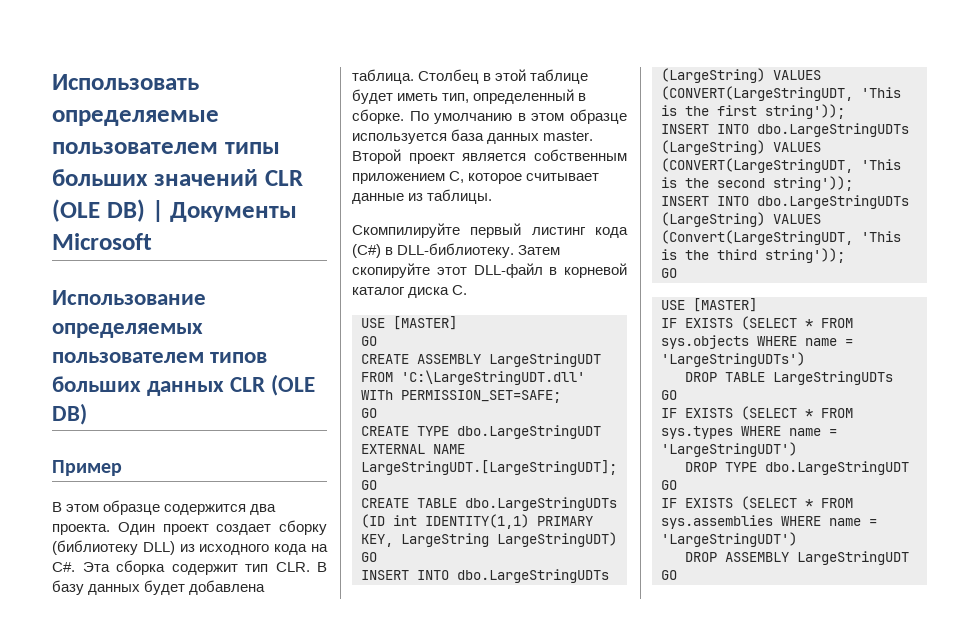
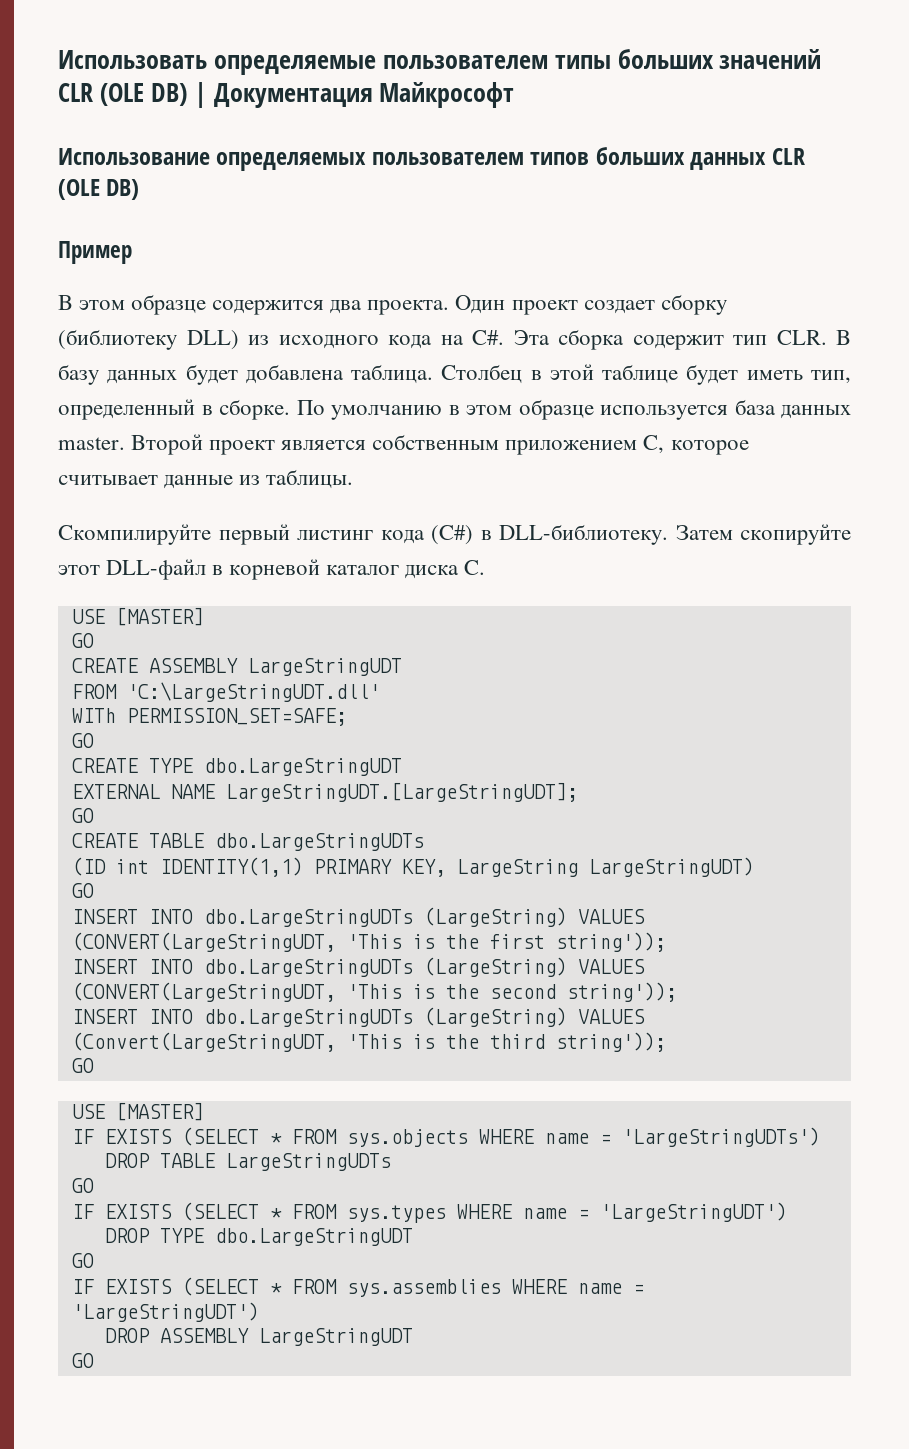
- Использовать определяемые пользователем типы больших значений CLR (OLE DB) | Документы Microsoft
+ Использовать определяемые пользователем типы больших значений CLR (OLE DB) | Документация Майкрософт

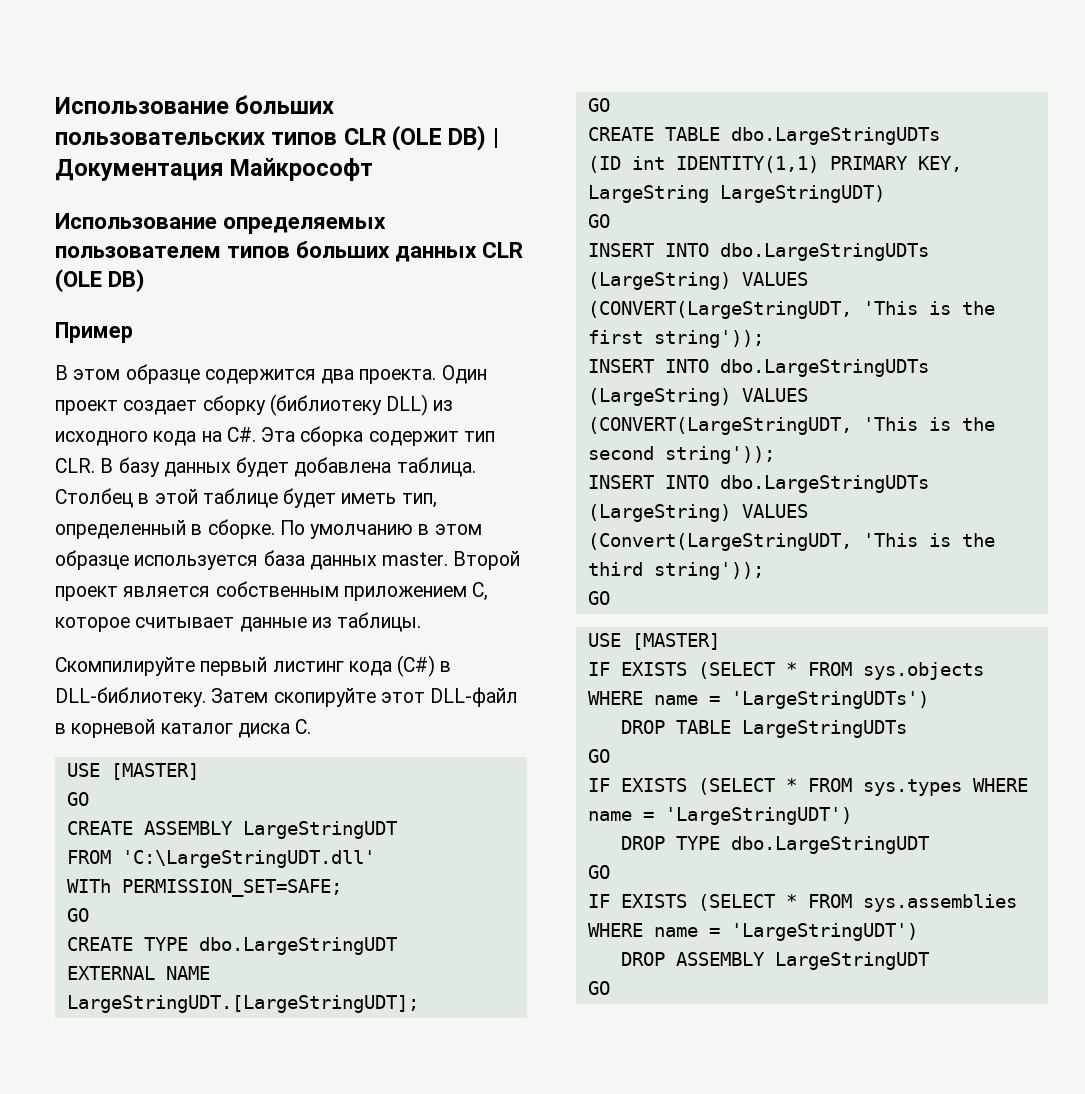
- Использовать определяемые пользователем типы больших значений CLR (OLE DB) | Документация Майкрософт
+ Использование больших пользовательских типов CLR (OLE DB) | Документация Майкрософт

